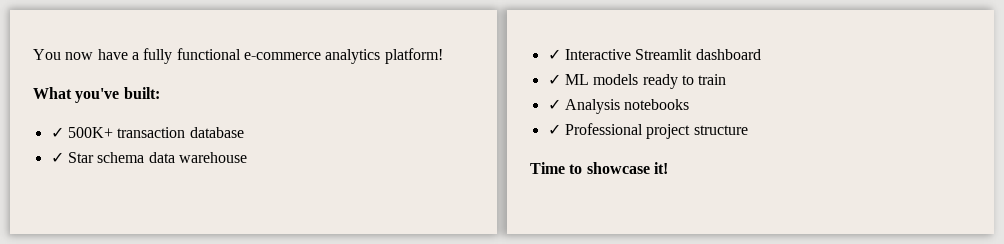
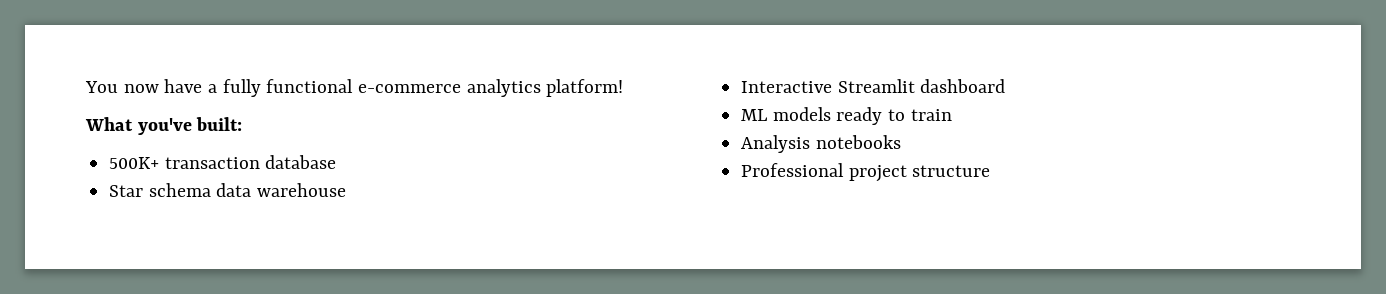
- ✓ 500K+ transaction database
+ 500K+ transaction database
- ✓ Star schema data warehouse
+ Star schema data warehouse
- ✓ Interactive Streamlit dashboard
+ Interactive Streamlit dashboard
- ✓ ML models ready to train
+ ML models ready to train
- ✓ Analysis notebooks
+ Analysis notebooks
- ✓ Professional project structure
+ Professional project structure
- Time to showcase it!

